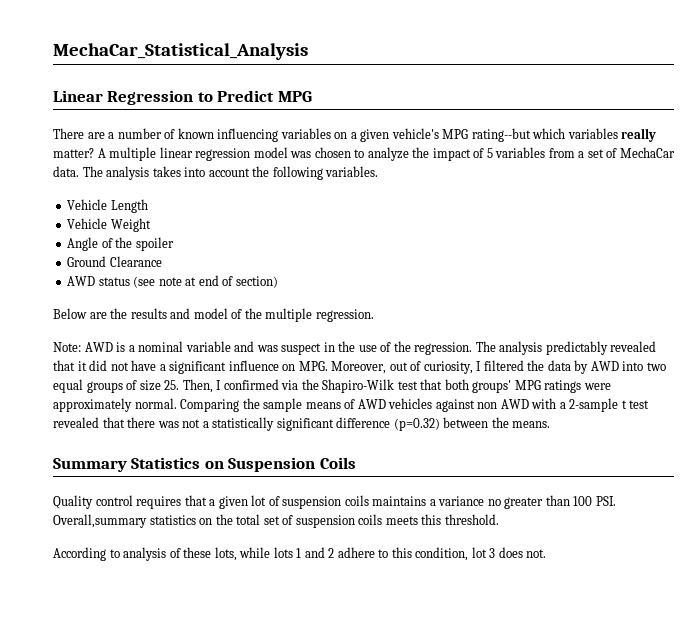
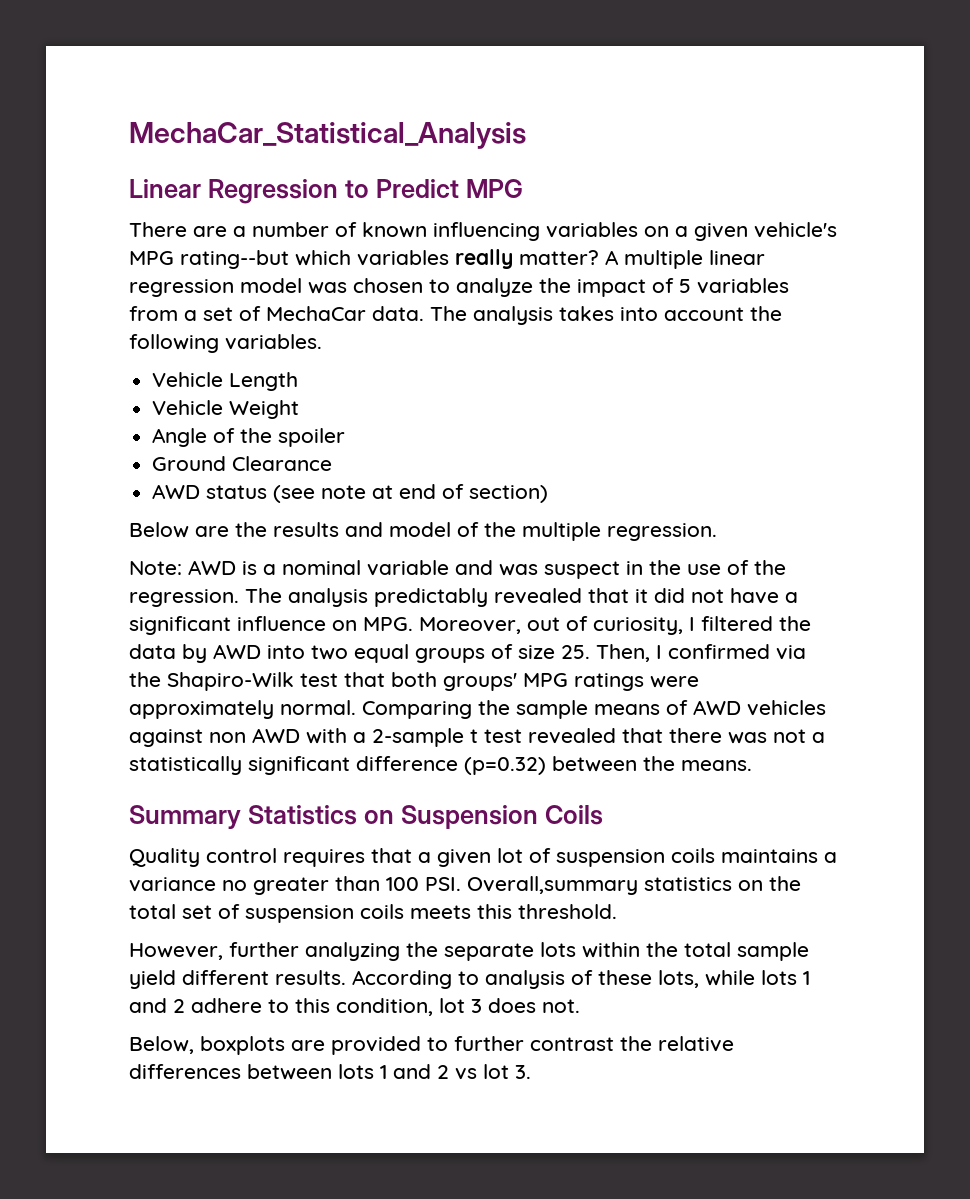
+ However, further analyzing the separate lots within the total sample yield different results.
+ Below, boxplots are provided to further contrast the relative differences between lots 1 and 2 vs lot 3.

